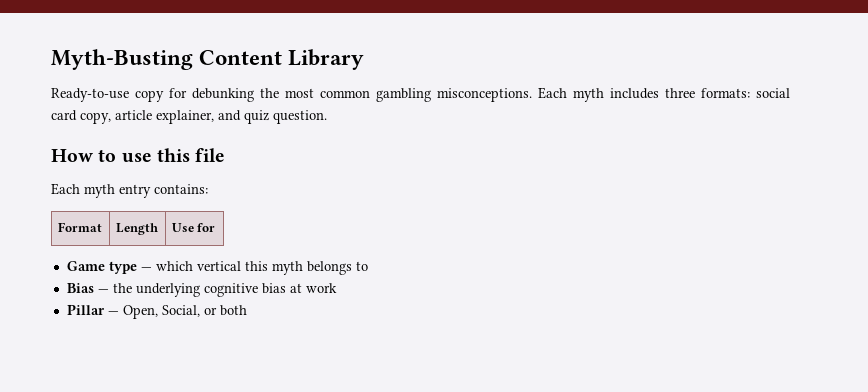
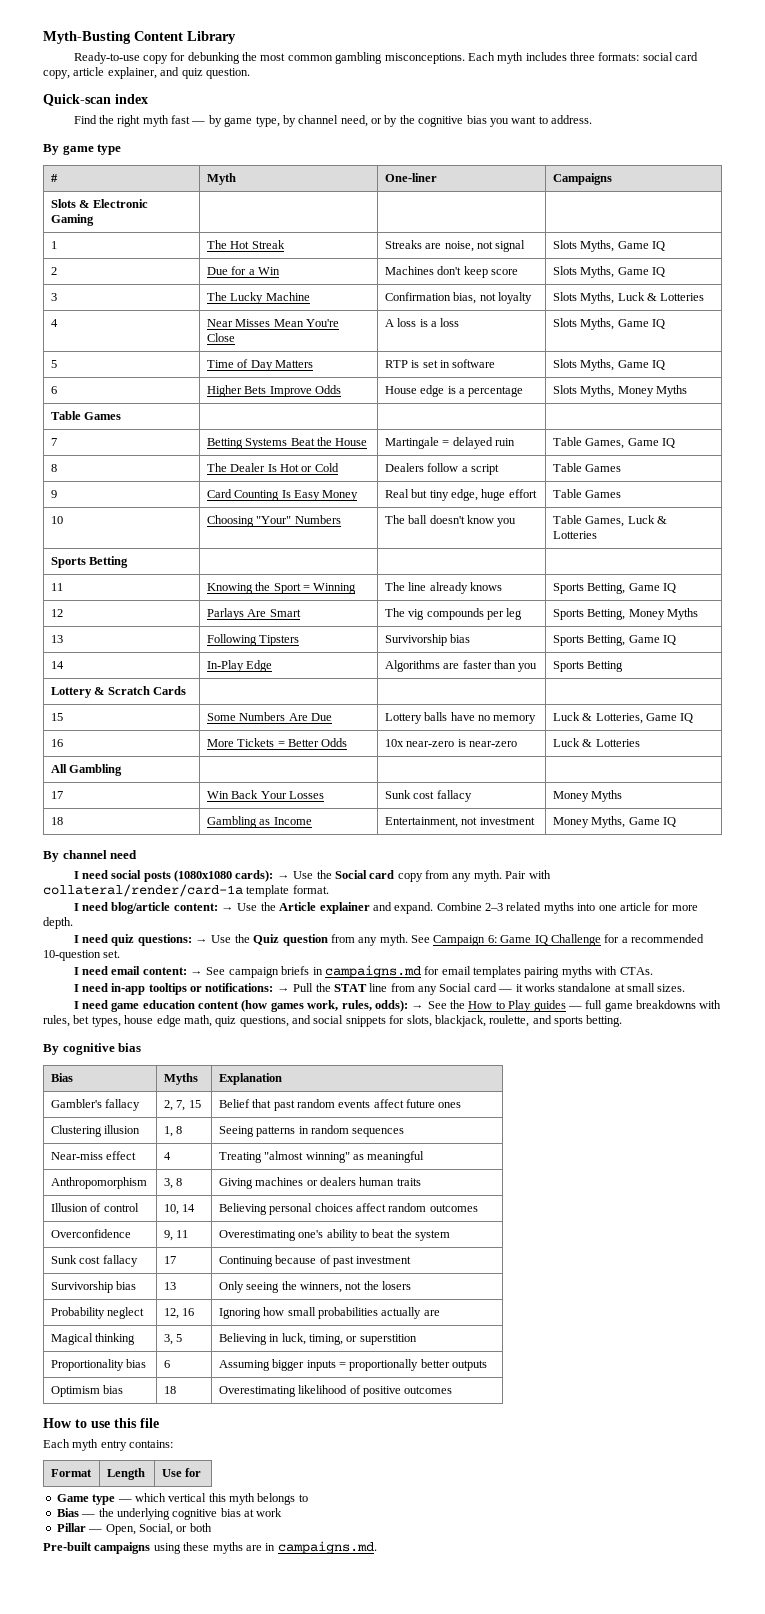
+ Quick-scan index
+ Find the right myth fast — by game type, by channel need, or by the cognitive bias you want to address.
+ By game type
+ # | Myth | One-liner | Campaigns
+ Slots & Electronic Gaming | | |
+ 1 | The Hot Streak | Streaks are noise, not signal | Slots Myths, Game IQ
+ 2 | Due for a Win | Machines don't keep score | Slots Myths, Game IQ
+ 3 | The Lucky Machine | Confirmation bias, not loyalty | Slots Myths, Luck & Lotteries
+ 4 | Near Misses Mean You're Close | A loss is a loss | Slots Myths, Game IQ
+ 5 | Time of Day Matters | RTP is set in software | Slots Myths, Game IQ
+ 6 | Higher Bets Improve Odds | House edge is a percentage | Slots Myths, Money Myths
+ Table Games | | |
+ 7 | Betting Systems Beat the House | Martingale = delayed ruin | Table Games, Game IQ
+ 8 | The Dealer Is Hot or Cold | Dealers follow a script | Table Games
+ 9 | Card Counting Is Easy Money | Real but tiny edge, huge effort | Table Games
+ 10 | Choosing "Your" Numbers | The ball doesn't know you | Table Games, Luck & Lotteries
+ Sports Betting | | |
+ 11 | Knowing the Sport = Winning | The line already knows | Sports Betting, Game IQ
+ 12 | Parlays Are Smart | The vig compounds per leg | Sports Betting, Money Myths
+ 13 | Following Tipsters | Survivorship bias | Sports Betting, Game IQ
+ 14 | In-Play Edge | Algorithms are faster than you | Sports Betting
+ Lottery & Scratch Cards | | |
+ 15 | Some Numbers Are Due | Lottery balls have no memory | Luck & Lotteries, Game IQ
+ 16 | More Tickets = Better Odds | 10x near-zero is near-zero | Luck & Lotteries
+ All Gambling | | |
+ 17 | Win Back Your Losses | Sunk cost fallacy | Money Myths
+ 18 | Gambling as Income | Entertainment, not investment | Money Myths, Game IQ
+ By channel need
+ I need social posts (1080x1080 cards): → Use the Social card copy from any myth. Pair with collateral/render/card-1a template format.
+ I need blog/article content: → Use the Article explainer and expand. Combine 2–3 related myths into one article for more depth.
+ I need quiz questions: → Use the Quiz question from any myth. See Campaign 6: Game IQ Challenge for a recommended 10-question set.
+ I need email content: → See campaign briefs in campaigns.md for email templates pairing myths with CTAs.
+ I need in-app tooltips or notifications: → Pull the STAT line from any Social card — it works standalone at small sizes.
+ I need game education content (how games work, rules, odds): → See the How to Play guides — full game breakdowns with rules, bet types, house edge math, quiz questions, and social snippets for slots, blackjack, roulette, and sports betting.
+ By cognitive bias
+ Bias | Myths | Explanation
+ Gambler's fallacy | 2, 7, 15 | Belief that past random events affect future ones
+ Clustering illusion | 1, 8 | Seeing patterns in random sequences
+ Near-miss effect | 4 | Treating "almost winning" as meaningful
+ Anthropomorphism | 3, 8 | Giving machines or dealers human traits
+ Illusion of control | 10, 14 | Believing personal choices affect random outcomes
+ Overconfidence | 9, 11 | Overestimating one's ability to beat the system
+ Sunk cost fallacy | 17 | Continuing because of past investment
+ Survivorship bias | 13 | Only seeing the winners, not the losers
+ Probability neglect | 12, 16 | Ignoring how small probabilities actually are
+ Magical thinking | 3, 5 | Believing in luck, timing, or superstition
+ Proportionality bias | 6 | Assuming bigger inputs = proportionally better outputs
+ Optimism bias | 18 | Overestimating likelihood of positive outcomes
+ Pre-built campaigns using these myths are in campaigns.md.

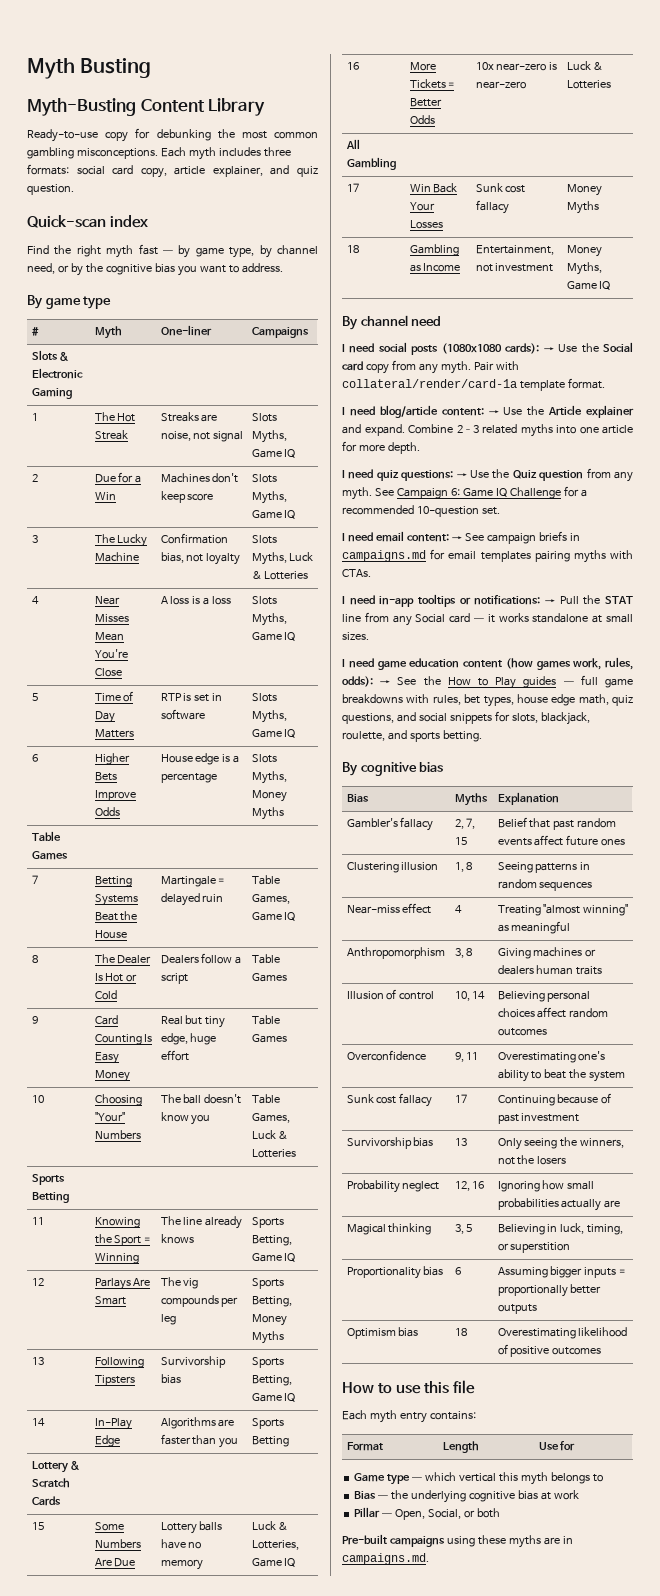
+ Myth Busting

